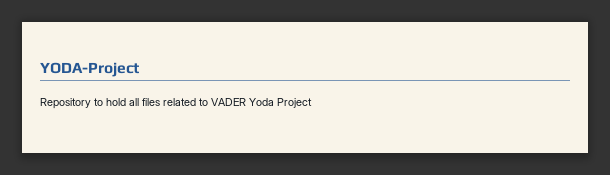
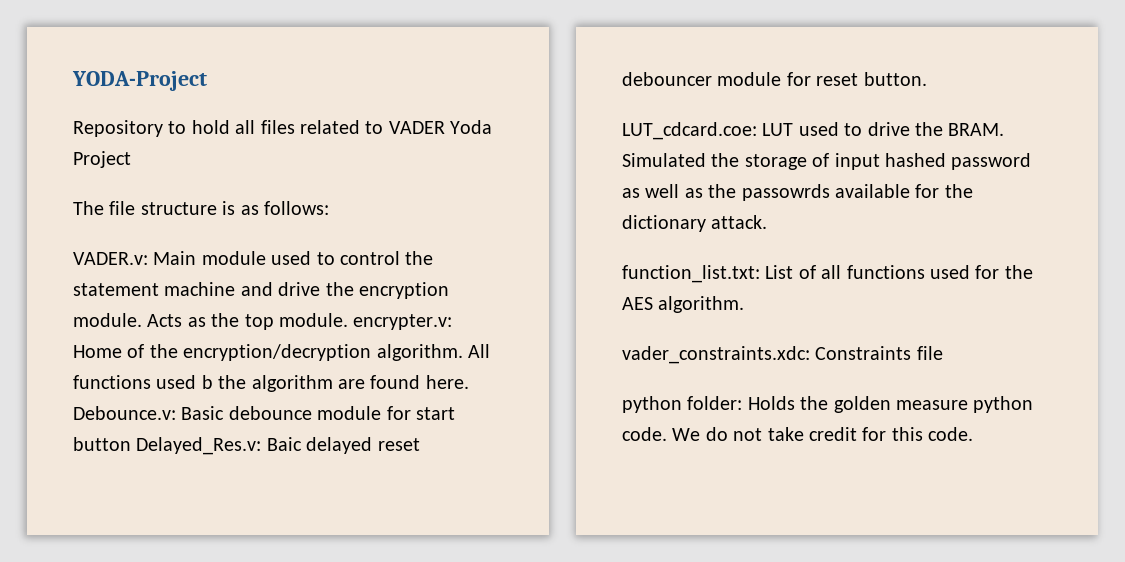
+ The file structure is as follows:
+ VADER.v: Main module used to control the statement machine and drive the encryption module. Acts as the top module. encrypter.v: Home of the encryption/decryption algorithm. All functions used b the algorithm are found here. Debounce.v: Basic debounce module for start button Delayed_Res.v: Baic delayed reset debouncer module for reset button.
+ LUT_cdcard.coe: LUT used to drive the BRAM. Simulated the storage of input hashed password as well as the passowrds available for the dictionary attack.
+ function_list.txt: List of all functions used for the AES algorithm.
+ vader_constraints.xdc: Constraints file
+ python folder: Holds the golden measure python code. We do not take credit for this code.

